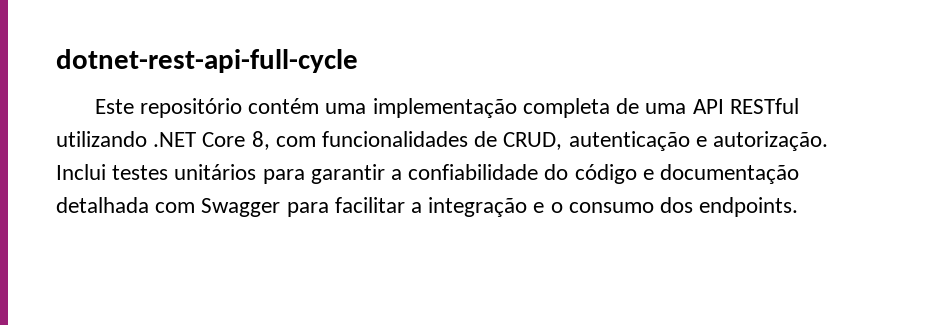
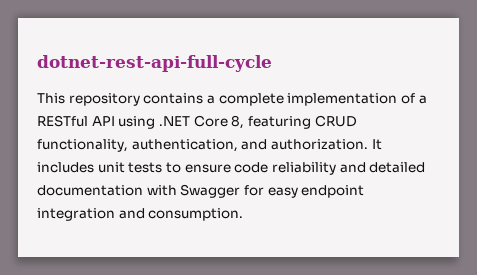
- Este repositório contém uma implementação completa de uma API RESTful utilizando .NET Core 8, com funcionalidades de CRUD, autenticação e autorização. Inclui testes unitários para garantir a confiabilidade do código e documentação detalhada com Swagger para facilitar a integração e o consumo dos endpoints.
+ This repository contains a complete implementation of a RESTful API using .NET Core 8, featuring CRUD functionality, authentication, and authorization. It includes unit tests to ensure code reliability and detailed documentation with Swagger for easy endpoint integration and consumption.

